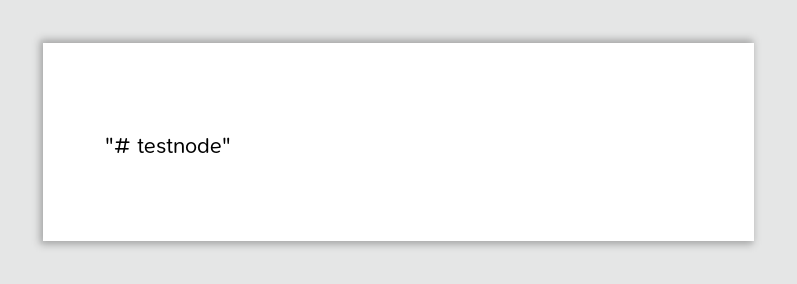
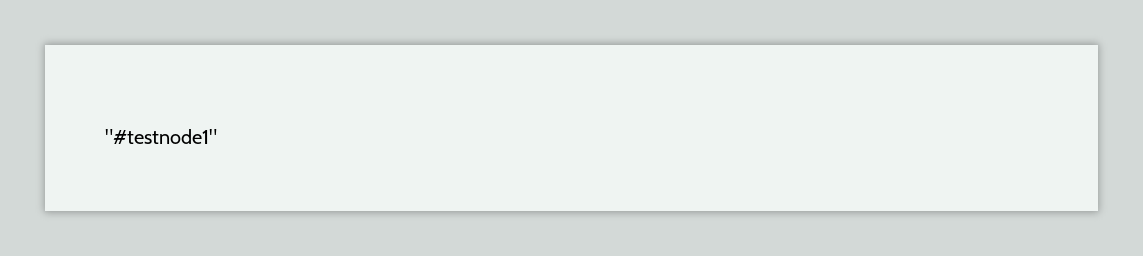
- "# testnode"
+ "#testnode1"

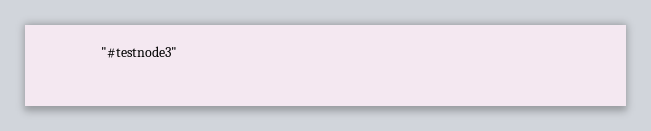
- "#testnode1"
+ "#testnode3"

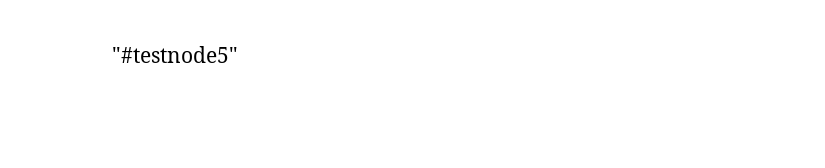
- "#testnode3"
+ "#testnode5"

